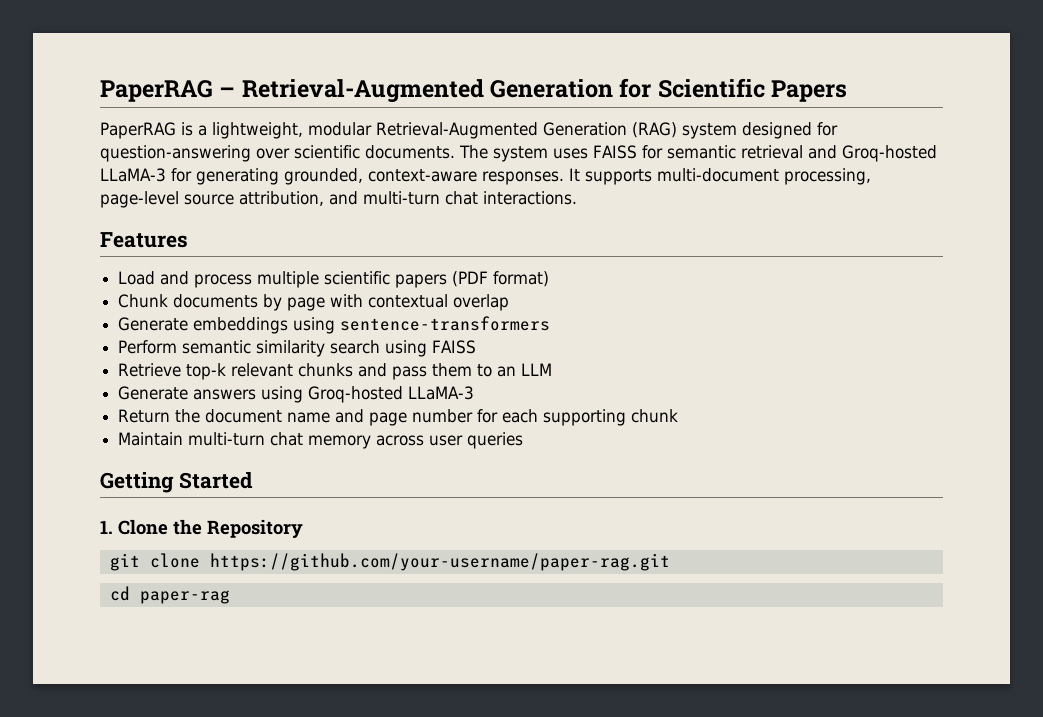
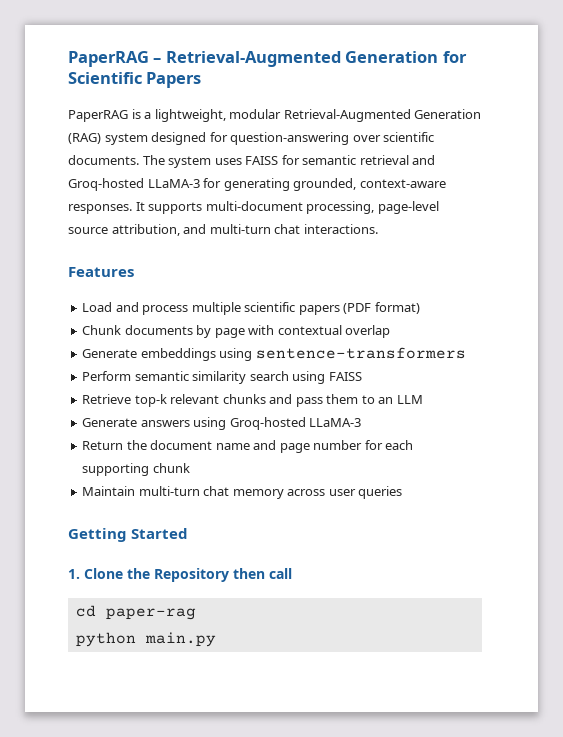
- 1. Clone the Repository
- git clone https://github.com/your-username/paper-rag.git
+ 1. Clone the Repository then call
+ python main.py

